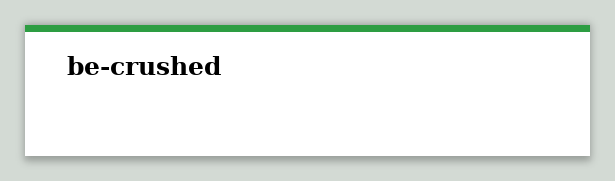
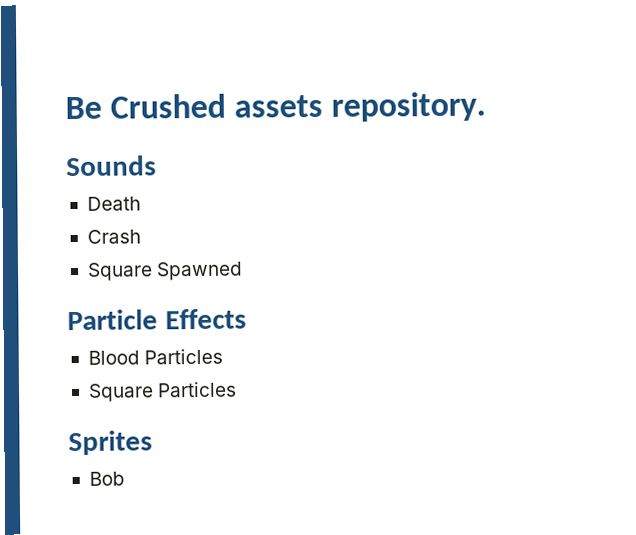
- be-crushed
+ Be Crushed assets repository.
+ Sounds
+ Death
+ Crash
+ Square Spawned
+ Particle Effects
+ Blood Particles
+ Square Particles
+ Sprites
+ Bob

